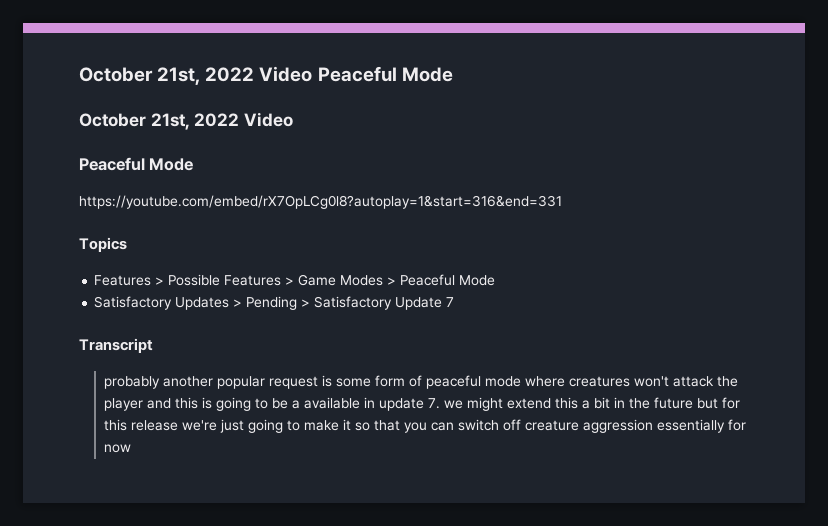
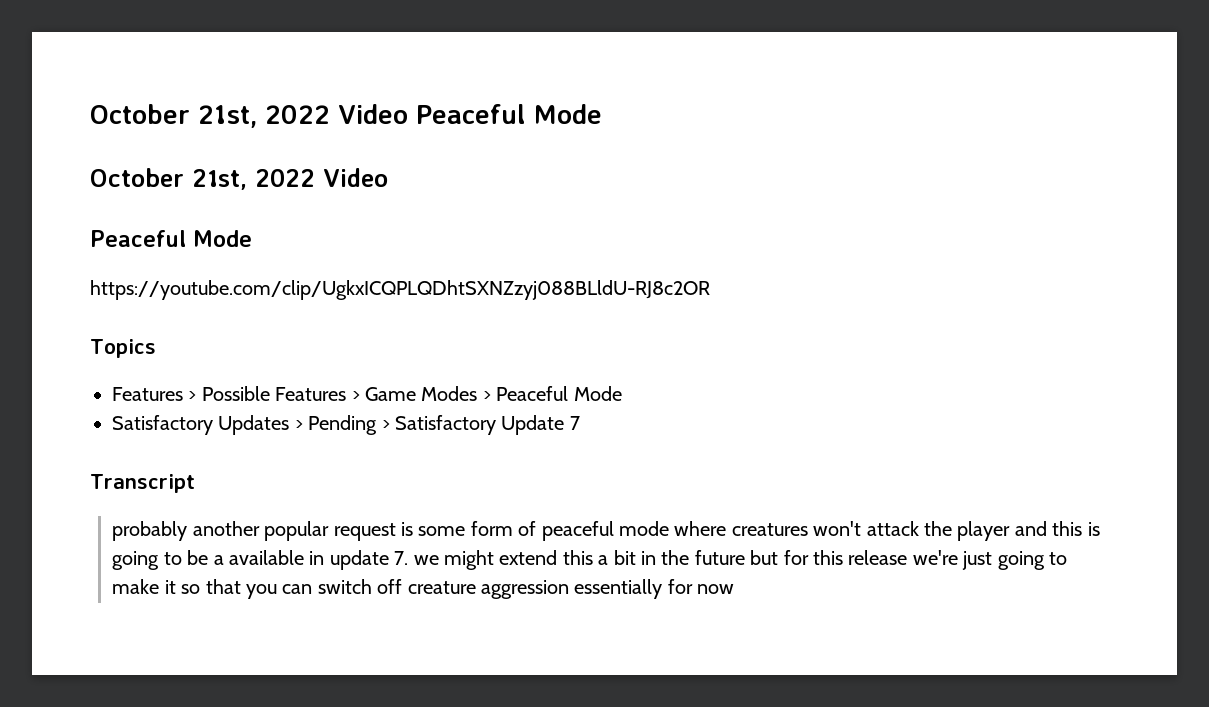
- https://youtube.com/embed/rX7OpLCg0l8?autoplay=1&start=316&end=331
+ https://youtube.com/clip/UgkxICQPLQDhtSXNZzyj088BLldU-RJ8c2OR

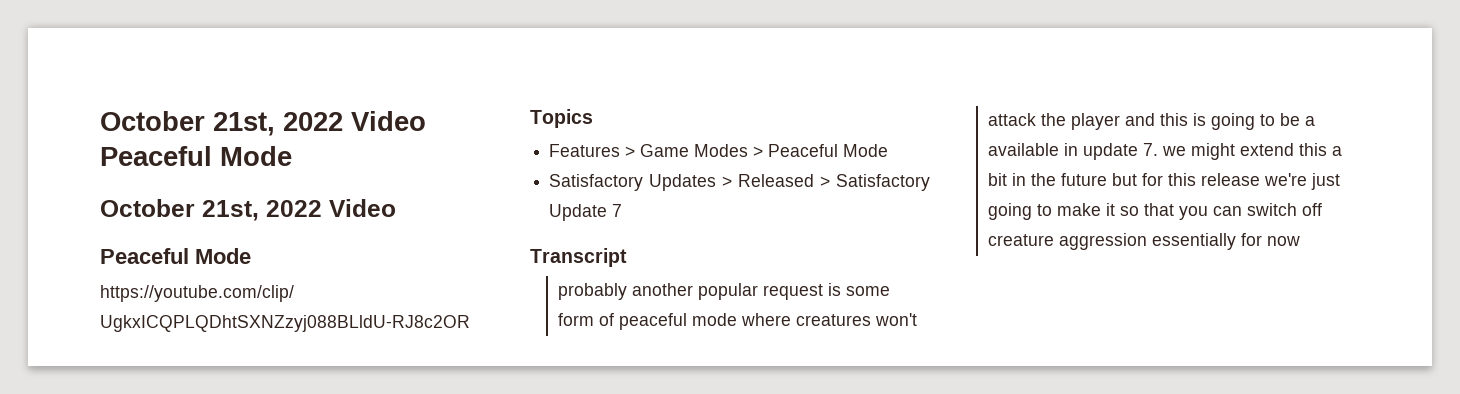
- Features > Possible Features > Game Modes > Peaceful Mode
+ Features > Game Modes > Peaceful Mode
- Satisfactory Updates > Pending > Satisfactory Update 7
+ Satisfactory Updates > Released > Satisfactory Update 7

